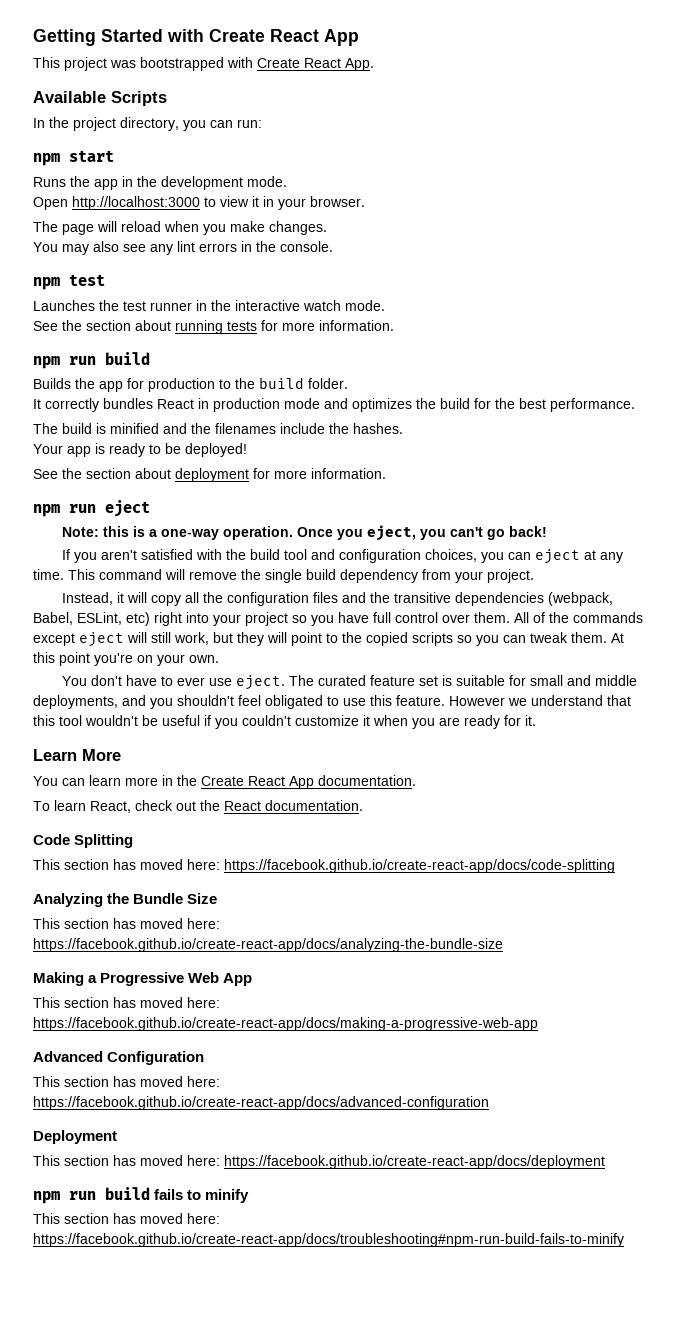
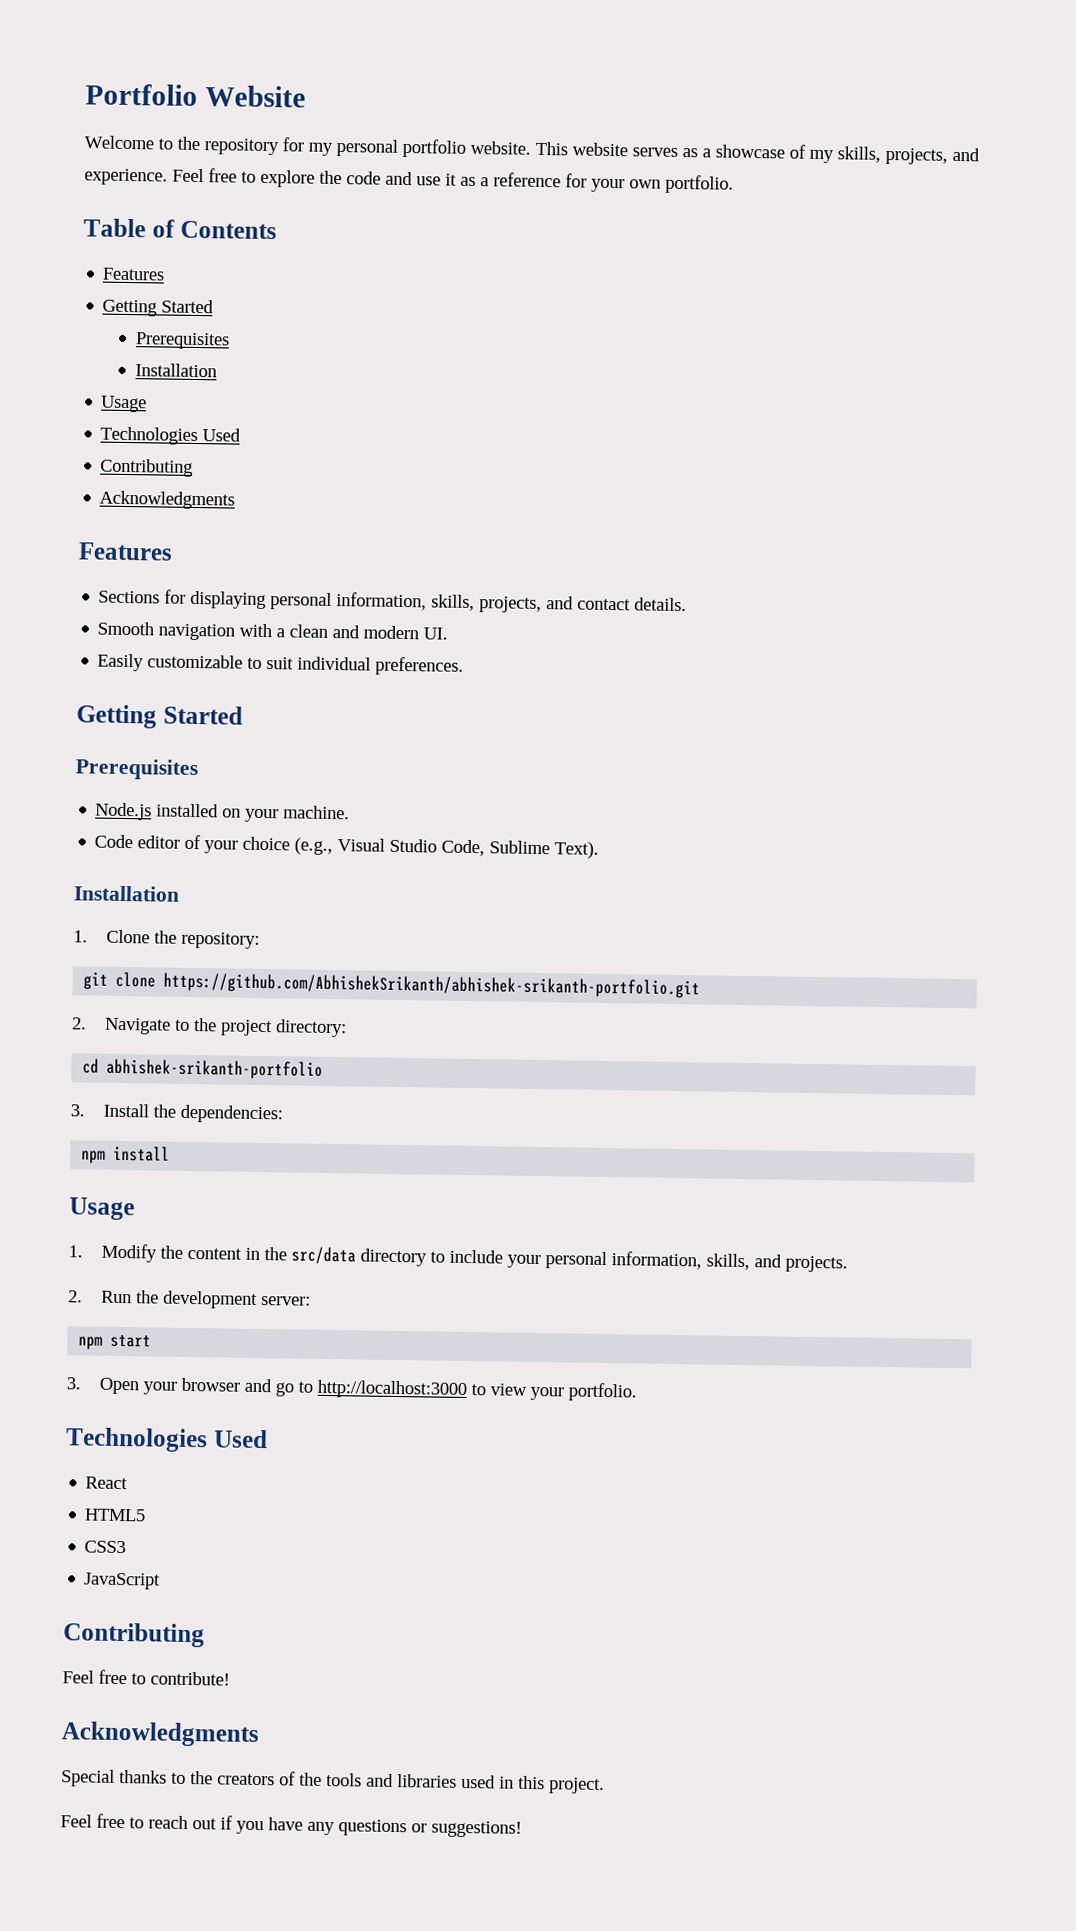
- Getting Started with Create React App
- This project was bootstrapped with Create React App.
- Available Scripts
- In the project directory, you can run:
+ Portfolio Website
+ Welcome to the repository for my personal portfolio website. This website serves as a showcase of my skills, projects, and experience. Feel free to explore the code and use it as a reference for your own portfolio.
+ Table of Contents
+ Features
+ Getting Started
+ Prerequisites
+ Installation
+ Usage
+ Technologies Used
+ Contributing
+ Acknowledgments
+ Features
+ Sections for displaying personal information, skills, projects, and contact details.
+ Smooth navigation with a clean and modern UI.
+ Easily customizable to suit individual preferences.
+ Getting Started
+ Prerequisites
+ Node.js installed on your machine.
+ Code editor of your choice (e.g., Visual Studio Code, Sublime Text).
+ Installation
+ 1. Clone the repository:
+ git clone https://github.com/AbhishekSrikanth/abhishek-srikanth-portfolio.git
+ 2. Navigate to the project directory:
+ cd abhishek-srikanth-portfolio
+ 3. Install the dependencies:
+ npm install
+ Usage
+ 1. Modify the content in the src/data directory to include your personal information, skills, and projects.
+ 2. Run the development server:
  npm start
- Runs the app in the development mode.
- Open http://localhost:3000 to view it in your browser.
- The page will reload when you make changes.
- You may also see any lint errors in the console.
- npm test
- Launches the test runner in the interactive watch mode.
- See the section about running tests for more information.
- npm run build
- Builds the app for production to the build folder.
- It correctly bundles React in production mode and optimizes the build for the best performance.
- The build is minified and the filenames include the hashes.
- Your app is ready to be deployed!
- See the section about deployment for more information.
- npm run eject
- Note: this is a one-way operation. Once you eject, you can't go back!
- If you aren't satisfied with the build tool and configuration choices, you can eject at any time. This command will remove the single build dependency from your project.
- Instead, it will copy all the configuration files and the transitive dependencies (webpack, Babel, ESLint, etc) right into your project so you have full control over them. All of the commands except eject will still work, but they will point to the copied scripts so you can tweak them. At this point you're on your own.
- You don't have to ever use eject. The curated feature set is suitable for small and middle deployments, and you shouldn't feel obligated to use this feature. However we understand that this tool wouldn't be useful if you couldn't customize it when you are ready for it.
- Learn More
- You can learn more in the Create React App documentation.
- To learn React, check out the React documentation.
- Code Splitting
- This section has moved here: https://facebook.github.io/create-react-app/docs/code-splitting
- Analyzing the Bundle Size
- This section has moved here: https://facebook.github.io/create-react-app/docs/analyzing-the-bundle-size
- Making a Progressive Web App
- This section has moved here: https://facebook.github.io/create-react-app/docs/making-a-progressive-web-app
- Advanced Configuration
- This section has moved here: https://facebook.github.io/create-react-app/docs/advanced-configuration
- Deployment
- This section has moved here: https://facebook.github.io/create-react-app/docs/deployment
- npm run build fails to minify
- This section has moved here: https://facebook.github.io/create-react-app/docs/troubleshooting#npm-run-build-fails-to-minify
+ 3. Open your browser and go to http://localhost:3000 to view your portfolio.
+ Technologies Used
+ React
+ HTML5
+ CSS3
+ JavaScript
+ Contributing
+ Feel free to contribute!
+ Acknowledgments
+ Special thanks to the creators of the tools and libraries used in this project.
+ Feel free to reach out if you have any questions or suggestions!

